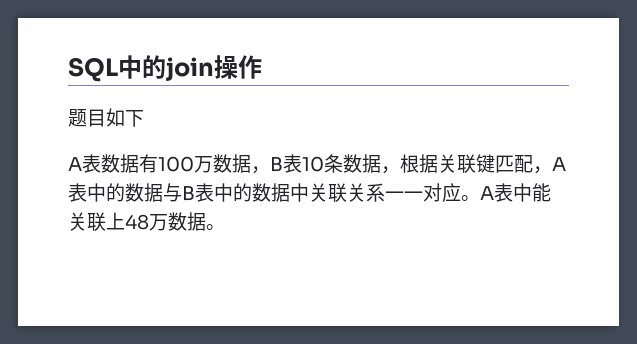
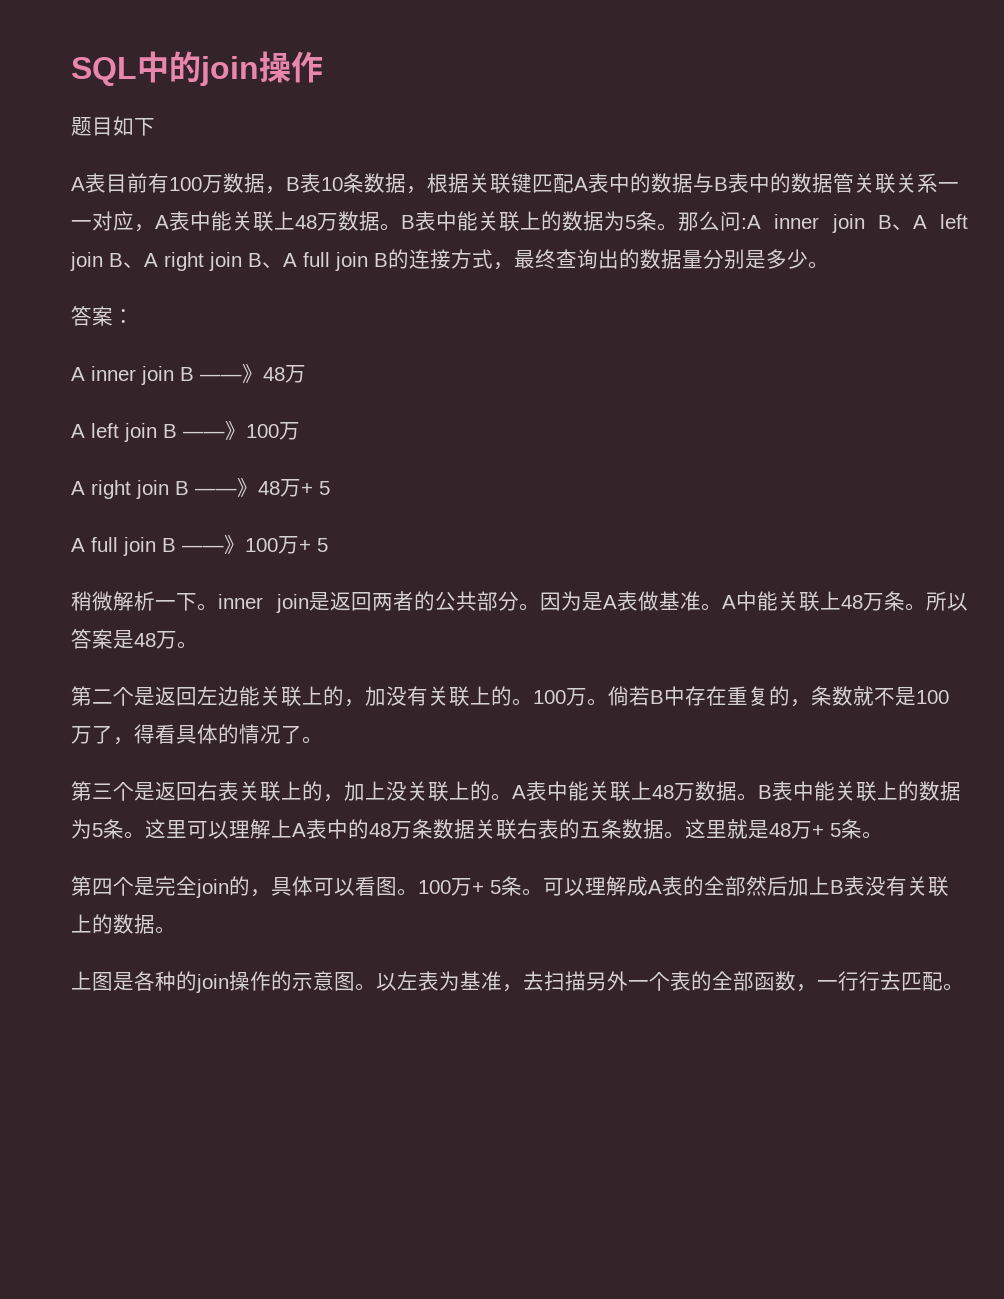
- A表数据有100万数据，B表10条数据，根据关联键匹配，A表中的数据与B表中的数据中关联关系一一对应。
+ A表目前有100万数据，B表10条数据，根据关联键匹配A表中的数据与B表中的数据管关联关系一一对应，A表中能关联上48万数据。B表中能关联上的数据为5条。那么问:A inner join B、A left join B、A right join B、A full join B的连接方式，最终查询出的数据量分别是多少。
+ 答案：
+ A inner join B ——》48万
+ A left join B ——》100万
+ A right join B ——》48万+ 5
+ A full join B ——》100万+ 5
+ 稍微解析一下。inner join是返回两者的公共部分。因为是A表做基准。A中能关联上48万条。所以答案是48万。
+ 第二个是返回左边能关联上的，加没有关联上的。100万。倘若B中存在重复的，条数就不是100万了，得看具体的情况了。
+ 第三个是返回右表关联上的，加上没关联上的。
+ B表中能关联上的数据为5条。这里可以理解上A表中的48万条数据关联右表的五条数据。这里就是48万+ 5条。
+ 第四个是完全join的，具体可以看图。100万+ 5条。可以理解成A表的全部然后加上B表没有关联上的数据。
+ 上图是各种的join操作的示意图。以左表为基准，去扫描另外一个表的全部函数，一行行去匹配。

